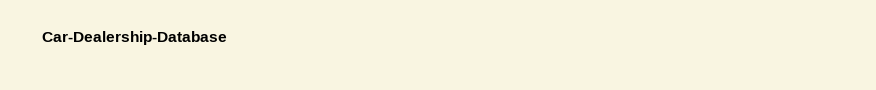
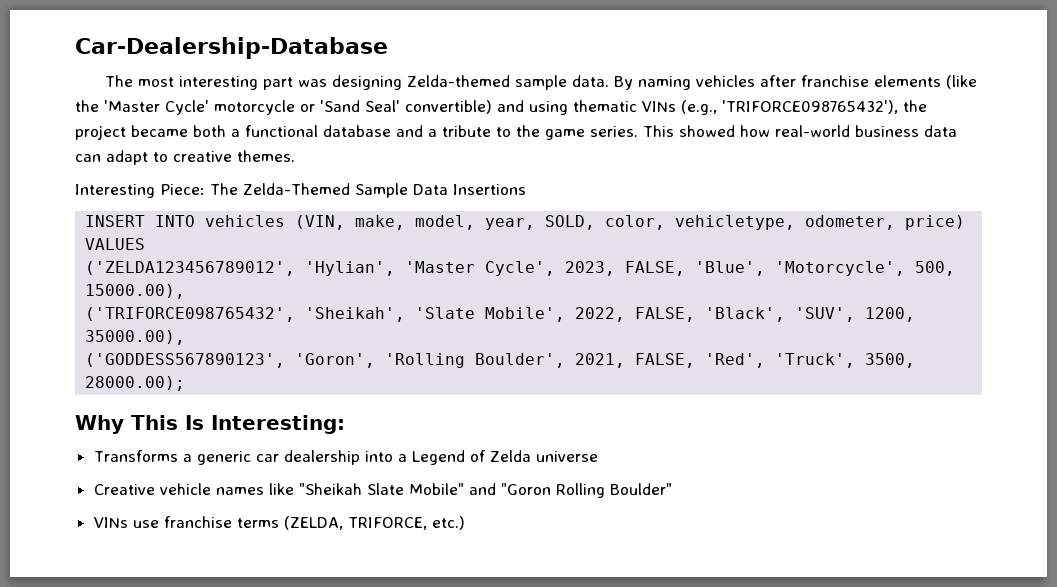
+ The most interesting part was designing Zelda-themed sample data. By naming vehicles after franchise elements (like the 'Master Cycle' motorcycle or 'Sand Seal' convertible) and using thematic VINs (e.g., 'TRIFORCE098765432'), the project became both a functional database and a tribute to the game series. This showed how real-world business data can adapt to creative themes.
+ Interesting Piece: The Zelda-Themed Sample Data Insertions
+ INSERT INTO vehicles (VIN, make, model, year, SOLD, color, vehicletype, odometer, price) VALUES
+ ('ZELDA123456789012', 'Hylian', 'Master Cycle', 2023, FALSE, 'Blue', 'Motorcycle', 500, 15000.00),
+ ('TRIFORCE098765432', 'Sheikah', 'Slate Mobile', 2022, FALSE, 'Black', 'SUV', 1200, 35000.00),
+ ('GODDESS567890123', 'Goron', 'Rolling Boulder', 2021, FALSE, 'Red', 'Truck', 3500, 28000.00);
+ Why This Is Interesting:
+ Transforms a generic car dealership into a Legend of Zelda universe
+ Creative vehicle names like "Sheikah Slate Mobile" and "Goron Rolling Boulder"
+ VINs use franchise terms (ZELDA, TRIFORCE, etc.)

